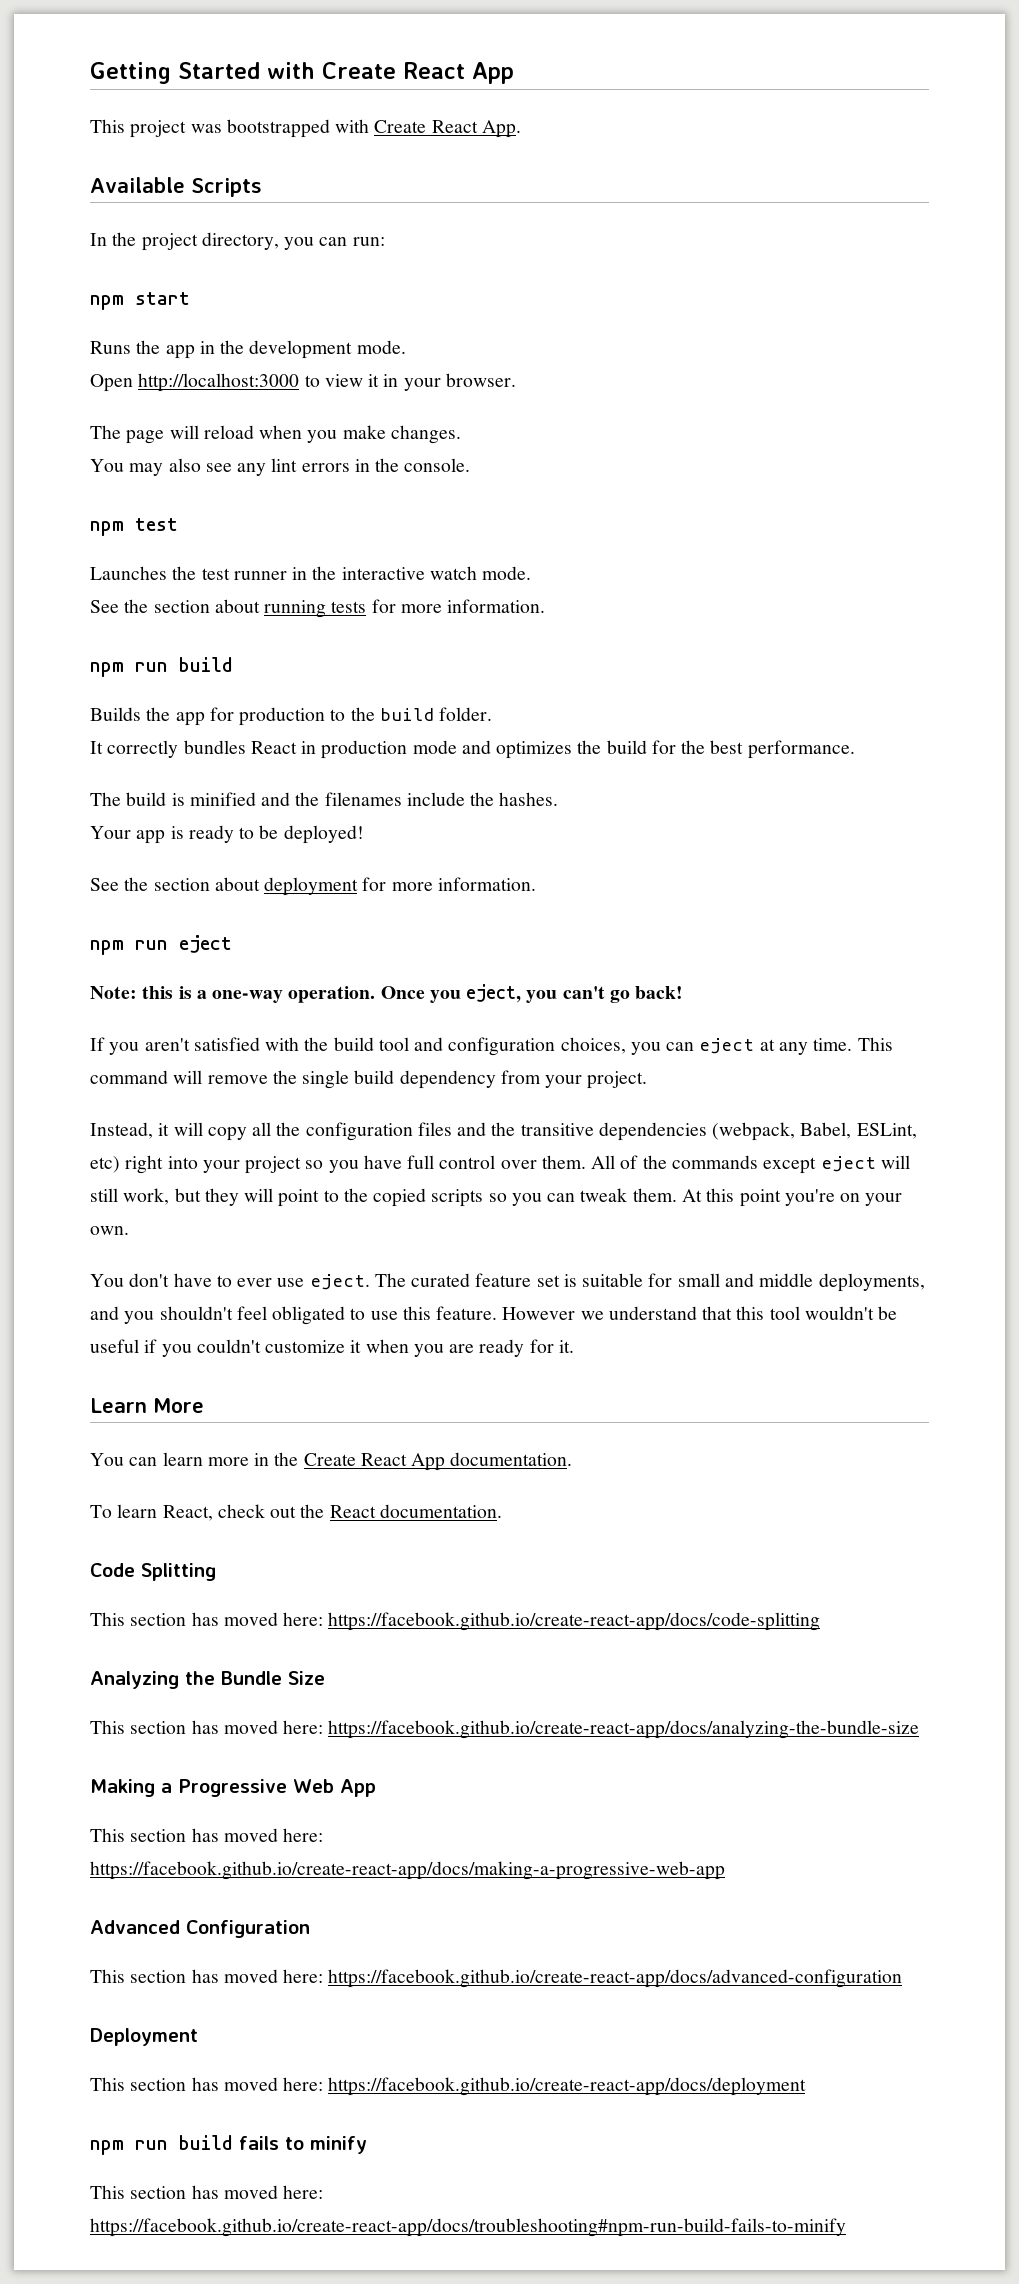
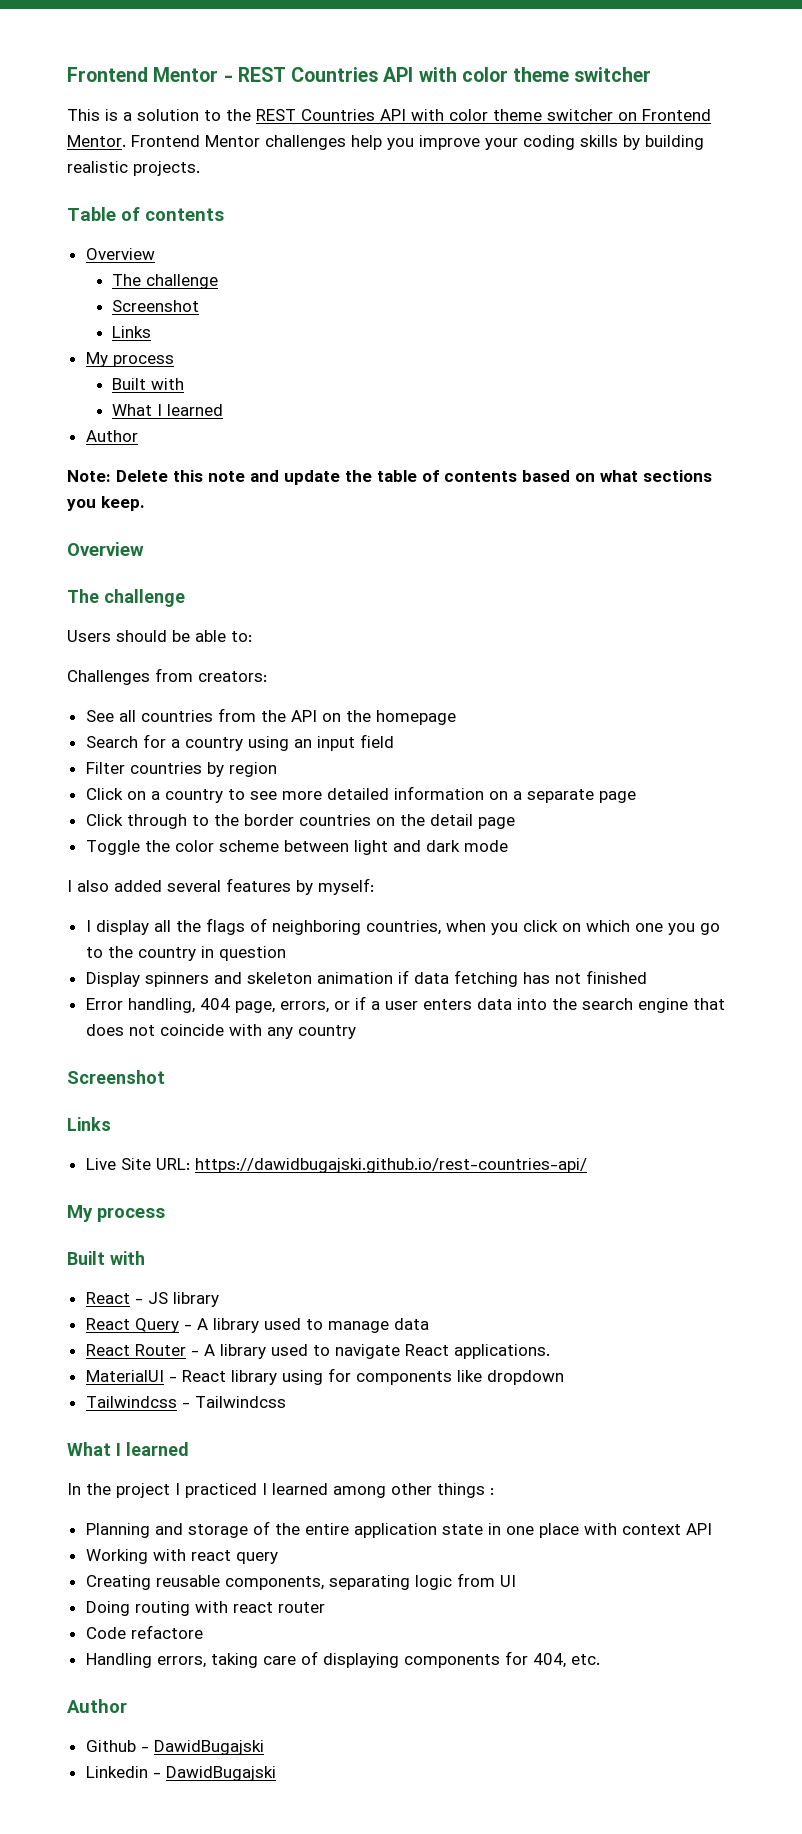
- Getting Started with Create React App
- This project was bootstrapped with Create React App.
- Available Scripts
- In the project directory, you can run:
- npm start
- Runs the app in the development mode.
- Open http://localhost:3000 to view it in your browser.
- The page will reload when you make changes.
- You may also see any lint errors in the console.
- npm test
- Launches the test runner in the interactive watch mode.
- See the section about running tests for more information.
- npm run build
- Builds the app for production to the build folder.
- It correctly bundles React in production mode and optimizes the build for the best performance.
- The build is minified and the filenames include the hashes.
- Your app is ready to be deployed!
- See the section about deployment for more information.
- npm run eject
- Note: this is a one-way operation. Once you eject, you can't go back!
- If you aren't satisfied with the build tool and configuration choices, you can eject at any time. This command will remove the single build dependency from your project.
- Instead, it will copy all the configuration files and the transitive dependencies (webpack, Babel, ESLint, etc) right into your project so you have full control over them. All of the commands except eject will still work, but they will point to the copied scripts so you can tweak them. At this point you're on your own.
- You don't have to ever use eject. The curated feature set is suitable for small and middle deployments, and you shouldn't feel obligated to use this feature. However we understand that this tool wouldn't be useful if you couldn't customize it when you are ready for it.
- Learn More
- You can learn more in the Create React App documentation.
- To learn React, check out the React documentation.
- Code Splitting
- This section has moved here: https://facebook.github.io/create-react-app/docs/code-splitting
- Analyzing the Bundle Size
- This section has moved here: https://facebook.github.io/create-react-app/docs/analyzing-the-bundle-size
- Making a Progressive Web App
- This section has moved here: https://facebook.github.io/create-react-app/docs/making-a-progressive-web-app
- Advanced Configuration
- This section has moved here: https://facebook.github.io/create-react-app/docs/advanced-configuration
- Deployment
- This section has moved here: https://facebook.github.io/create-react-app/docs/deployment
- npm run build fails to minify
- This section has moved here: https://facebook.github.io/create-react-app/docs/troubleshooting#npm-run-build-fails-to-minify
+ Frontend Mentor - REST Countries API with color theme switcher
+ This is a solution to the REST Countries API with color theme switcher on Frontend Mentor. Frontend Mentor challenges help you improve your coding skills by building realistic projects.
+ Table of contents
+ Overview
+ The challenge
+ Screenshot
+ Links
+ My process
+ Built with
+ What I learned
+ Author
+ Note: Delete this note and update the table of contents based on what sections you keep.
+ Overview
+ The challenge
+ Users should be able to:
+ Challenges from creators:
+ See all countries from the API on the homepage
+ Search for a country using an input field
+ Filter countries by region
+ Click on a country to see more detailed information on a separate page
+ Click through to the border countries on the detail page
+ Toggle the color scheme between light and dark mode
+ I also added several features by myself:
+ I display all the flags of neighboring countries, when you click on which one you go to the country in question
+ Display spinners and skeleton animation if data fetching has not finished
+ Error handling, 404 page, errors, or if a user enters data into the search engine that does not coincide with any country
+ Screenshot
+ Links
+ Live Site URL: https://dawidbugajski.github.io/rest-countries-api/
+ My process
+ Built with
+ React - JS library
+ React Query - A library used to manage data
+ React Router - A library used to navigate React applications.
+ MaterialUI - React library using for components like dropdown
+ Tailwindcss - Tailwindcss
+ What I learned
+ In the project I practiced I learned among other things :
+ Planning and storage of the entire application state in one place with context API
+ Working with react query
+ Creating reusable components, separating logic from UI
+ Doing routing with react router
+ Code refactore
+ Handling errors, taking care of displaying components for 404, etc.
+ Author
+ Github - DawidBugajski
+ Linkedin - DawidBugajski

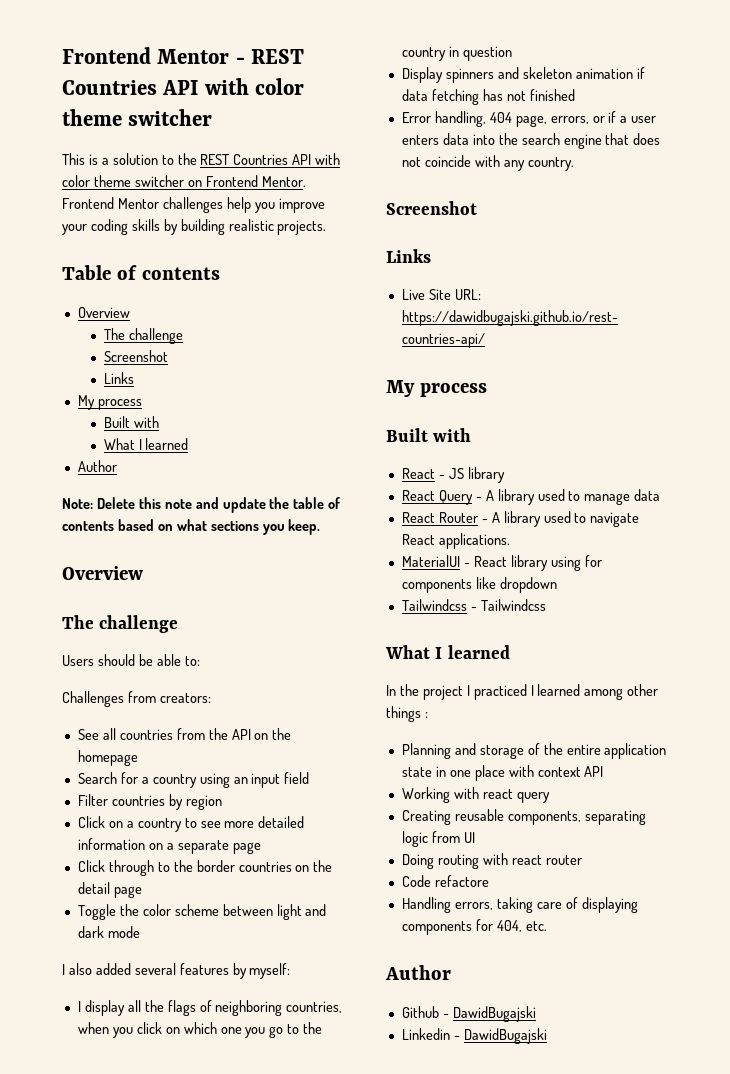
- Error handling, 404 page, errors, or if a user enters data into the search engine that does not coincide with any country
+ Error handling, 404 page, errors, or if a user enters data into the search engine that does not coincide with any country.

